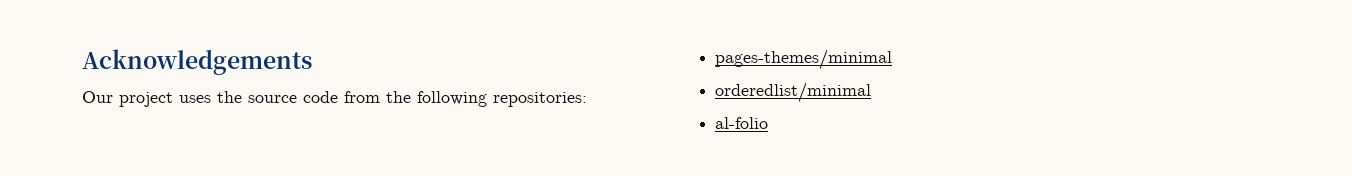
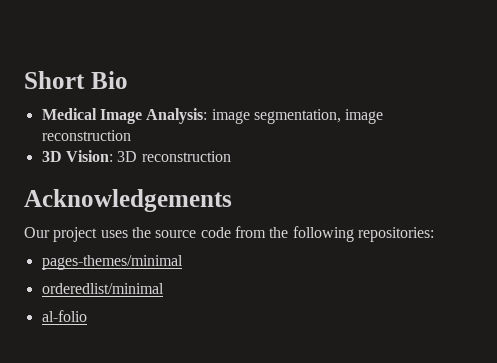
+ Short Bio
+ Medical Image Analysis: image segmentation, image reconstruction
+ 3D Vision: 3D reconstruction

